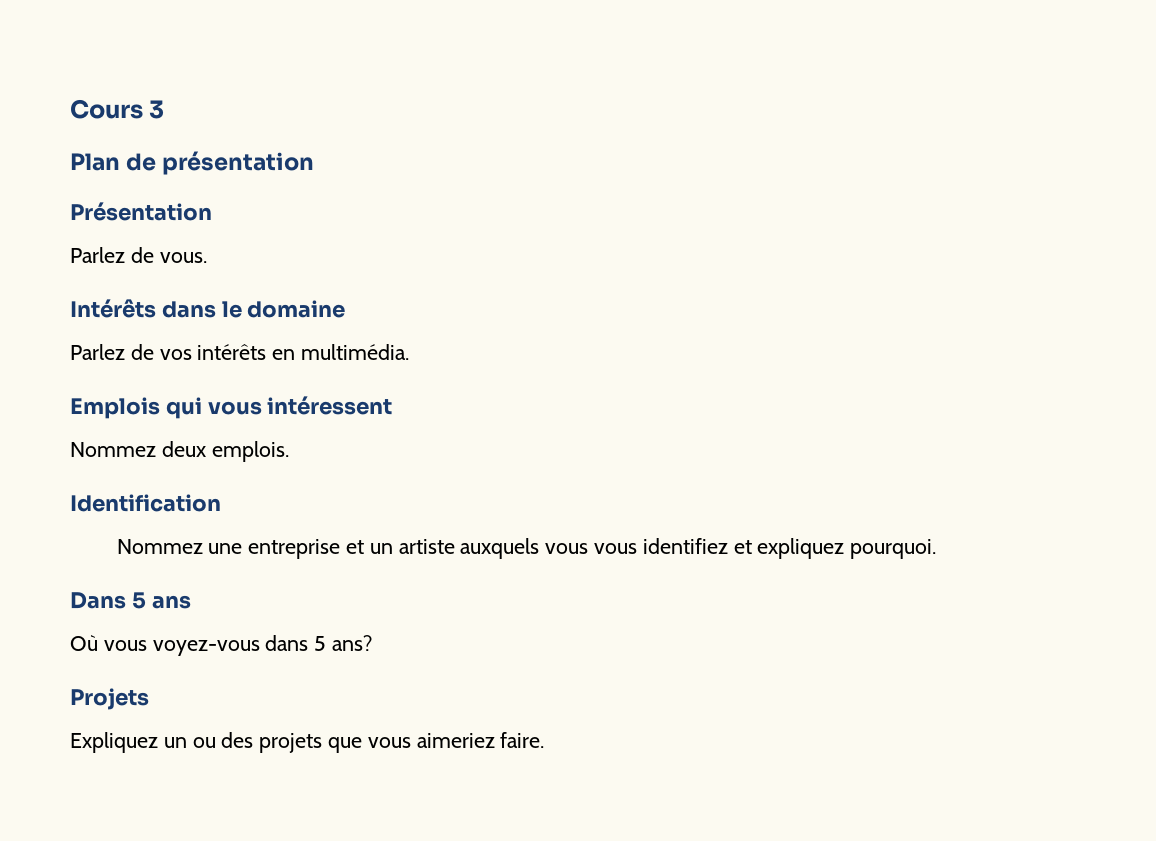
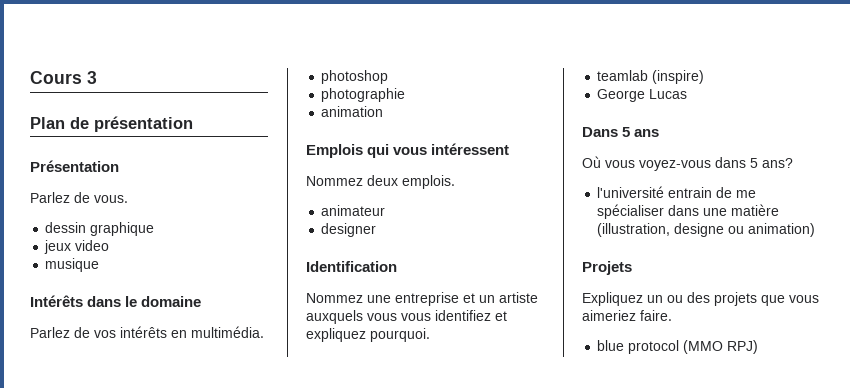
+ dessin graphique
+ jeux video
+ musique
+ photoshop
+ photographie
+ animation
+ animateur
+ designer
+ teamlab (inspire)
+ George Lucas
+ l'université entrain de me spécialiser dans une matière (illustration, designe ou animation)
+ blue protocol (MMO RPJ)

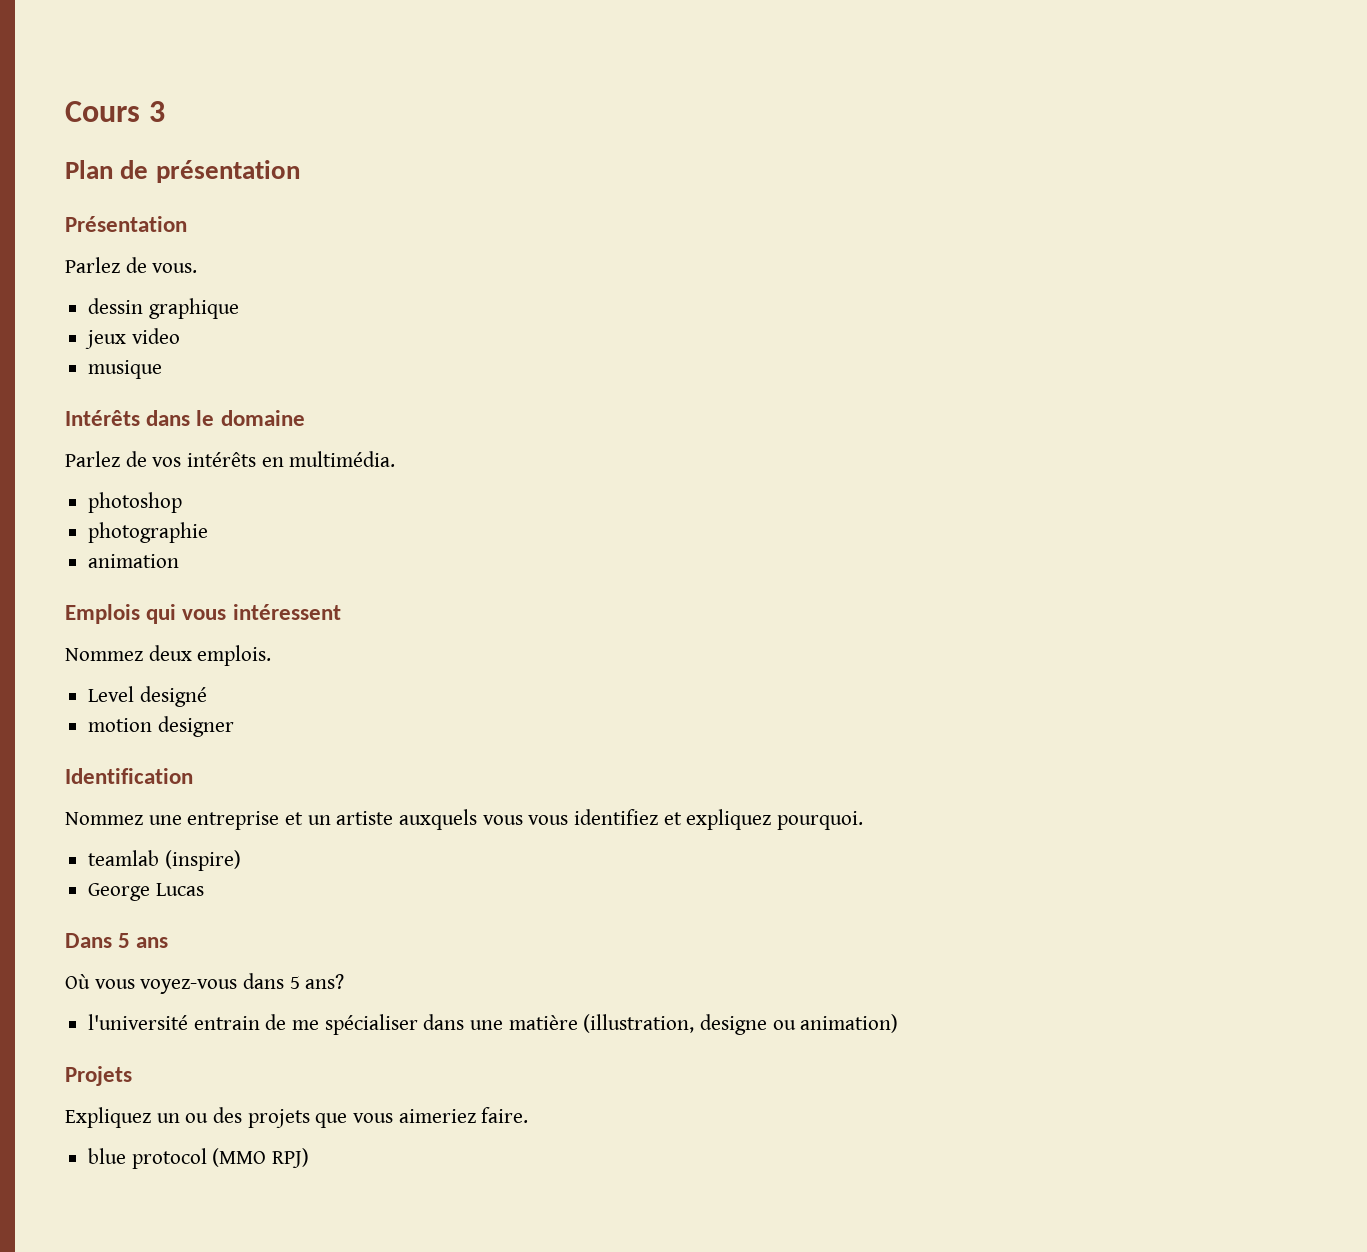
- animateur
- designer
+ Level designé
+ motion designer

